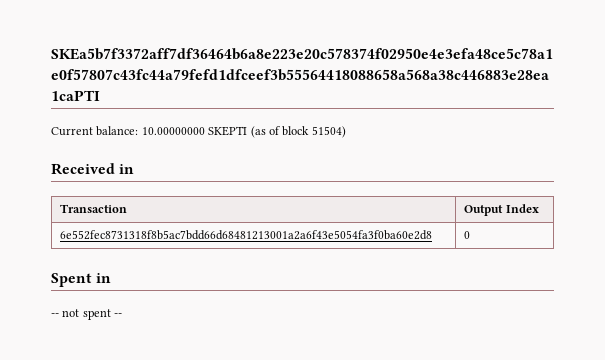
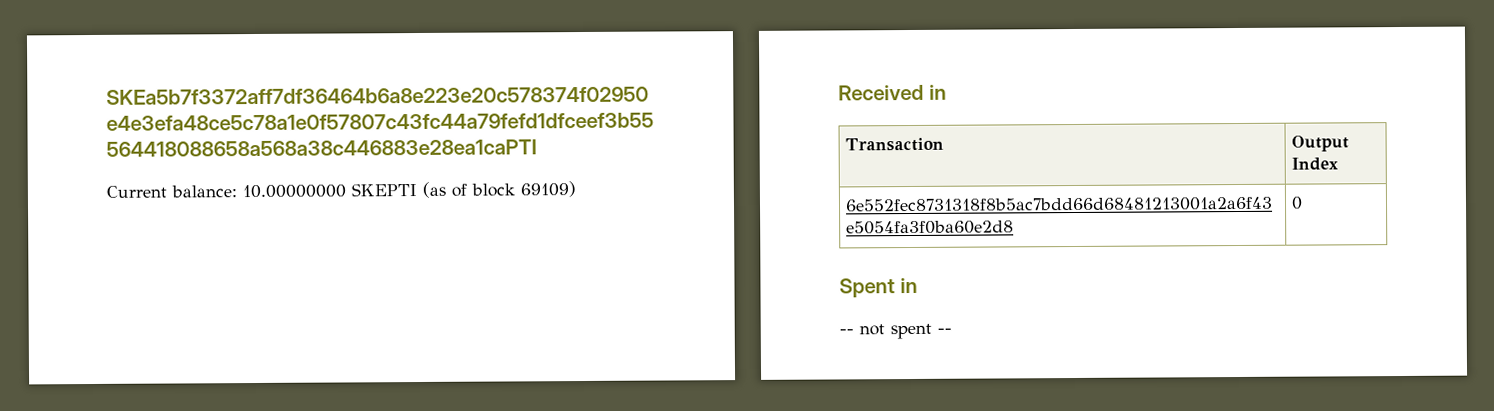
- Current balance: 10.00000000 SKEPTI (as of block 51504)
+ Current balance: 10.00000000 SKEPTI (as of block 69109)

